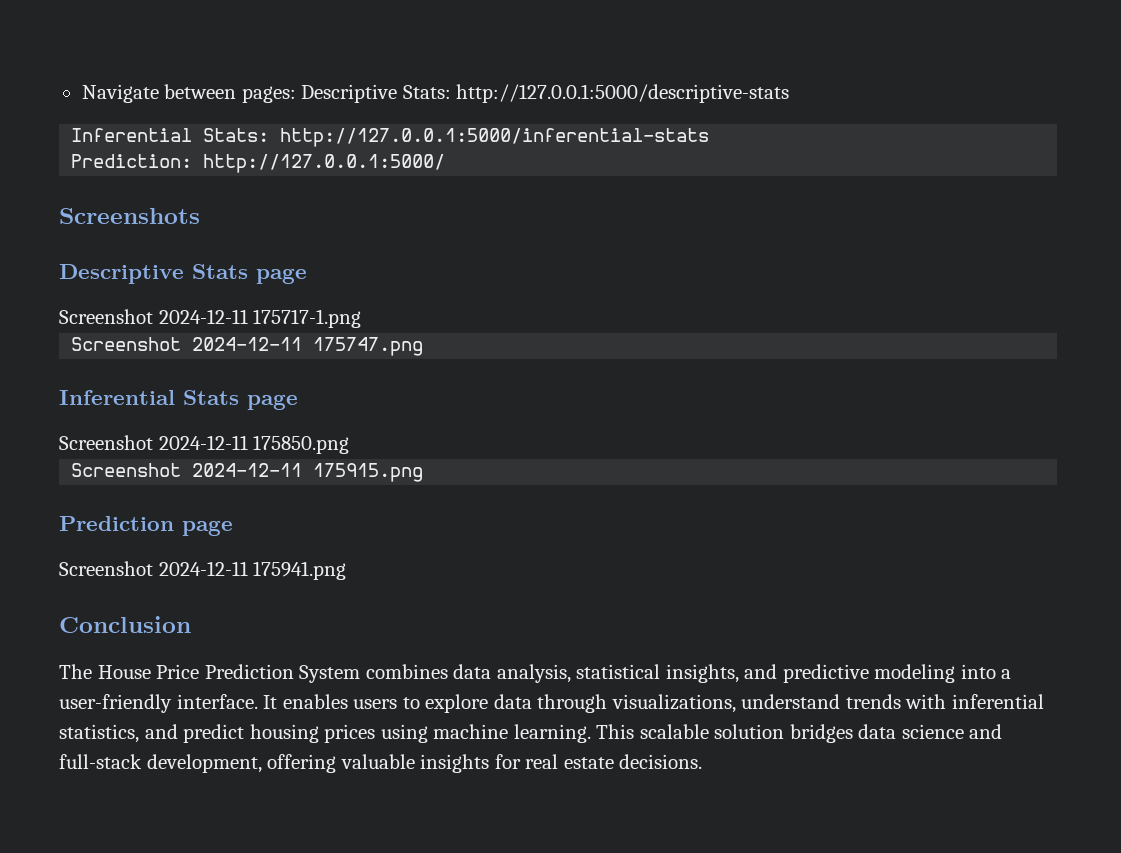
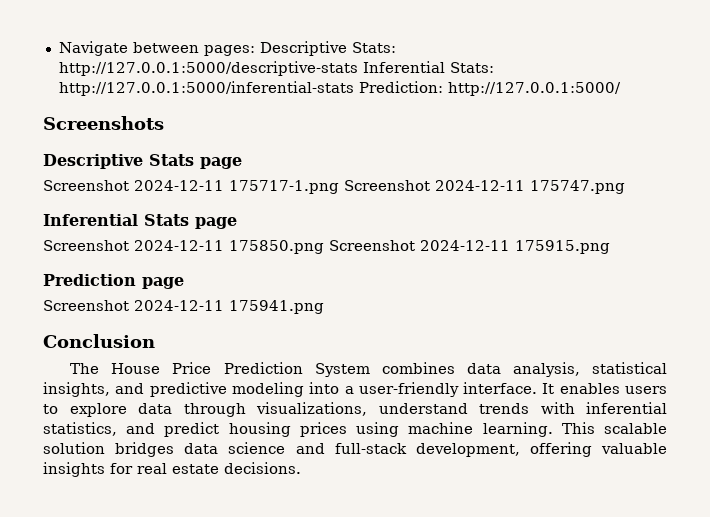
- Navigate between pages: Descriptive Stats: http://127.0.0.1:5000/descriptive-stats
- Inferential Stats: http://127.0.0.1:5000/inferential-stats
- Prediction: http://127.0.0.1:5000/
+ Navigate between pages: Descriptive Stats: http://127.0.0.1:5000/descriptive-stats Inferential Stats: http://127.0.0.1:5000/inferential-stats Prediction: http://127.0.0.1:5000/
- Screenshot 2024-12-11 175717-1.png
- Screenshot 2024-12-11 175747.png
+ Screenshot 2024-12-11 175717-1.png Screenshot 2024-12-11 175747.png
- Screenshot 2024-12-11 175850.png
- Screenshot 2024-12-11 175915.png
+ Screenshot 2024-12-11 175850.png Screenshot 2024-12-11 175915.png

